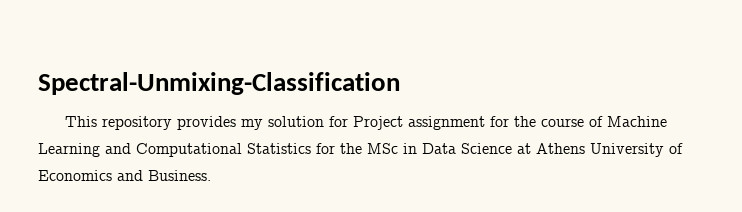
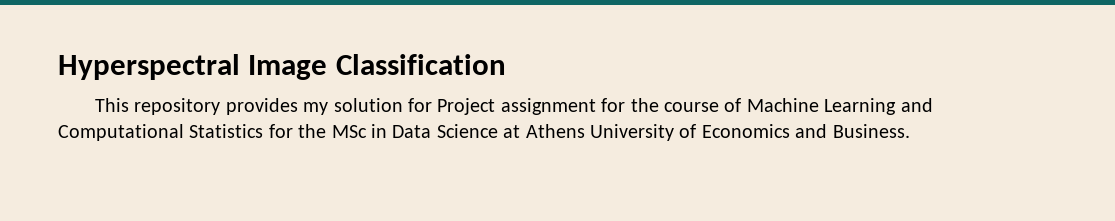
- Spectral-Unmixing-Classification
+ Hyperspectral Image Classification

